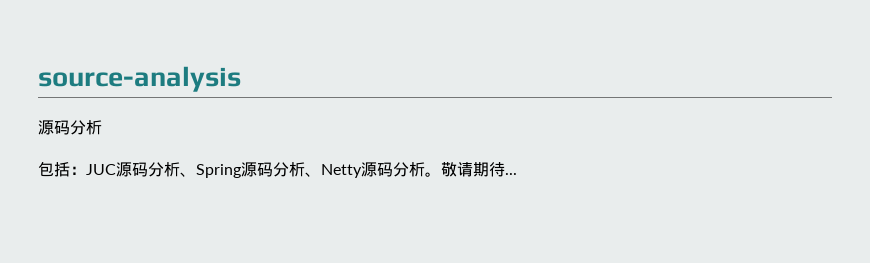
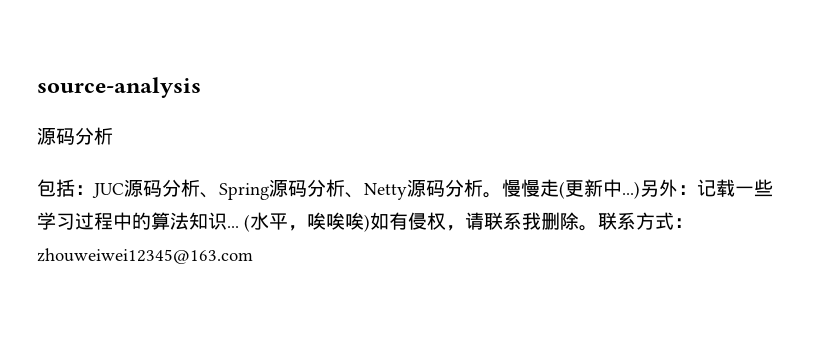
- 敬请期待...
+ 慢慢走(更新中...)另外：记载一些学习过程中的算法知识... (水平，唉唉唉)如有侵权，请联系我删除。联系方式：zhouweiwei12345@163.com

